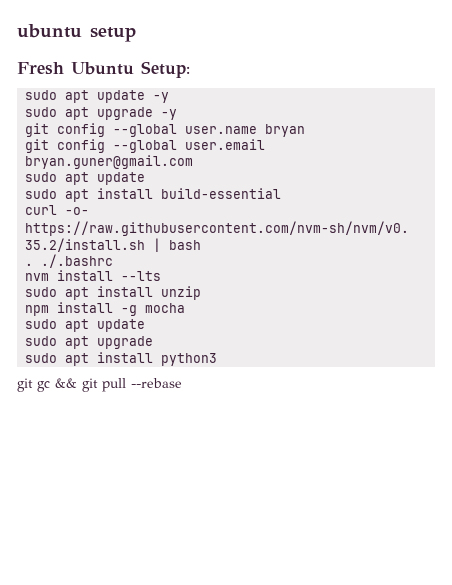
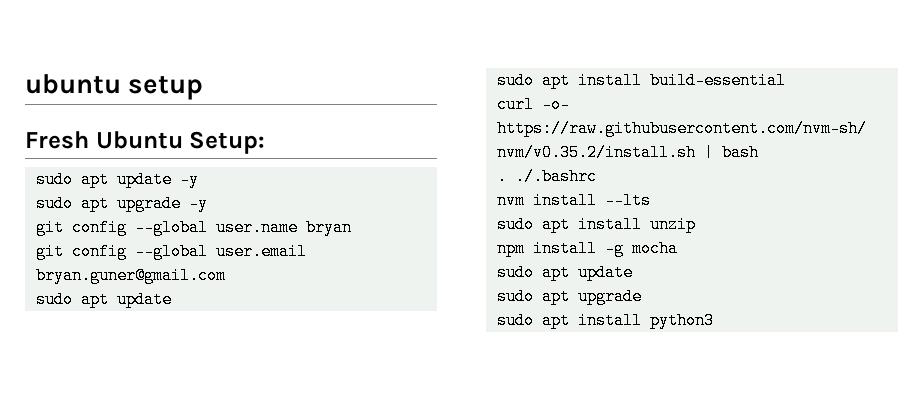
- git gc && git pull --rebase

